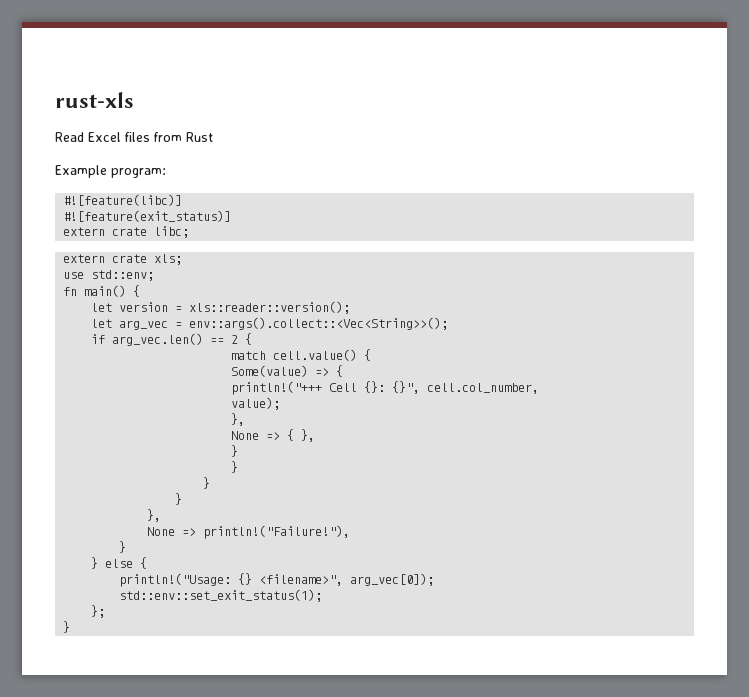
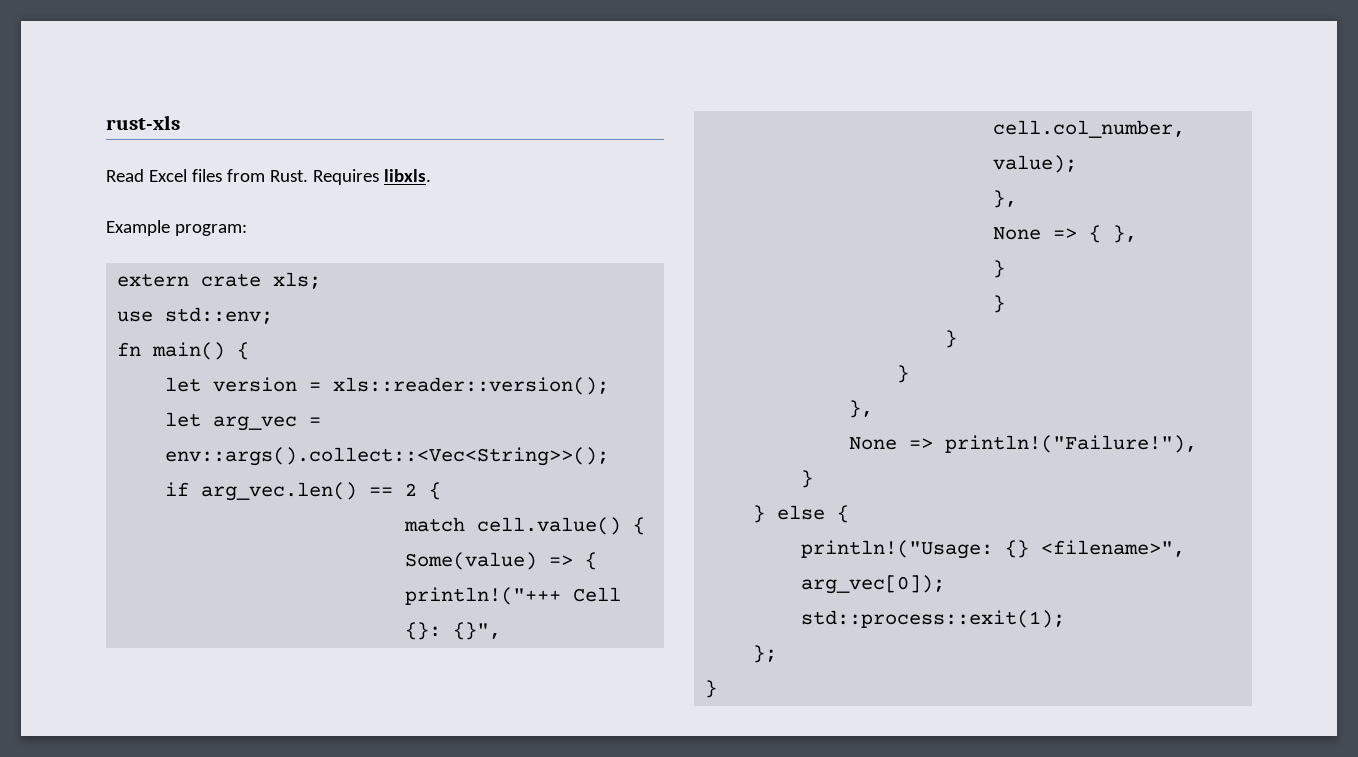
- Read Excel files from Rust
+ Read Excel files from Rust. Requires libxls.
- #![feature(libc)]
- #![feature(exit_status)]
- extern crate libc;
- std::env::set_exit_status(1);
+ std::process::exit(1);

